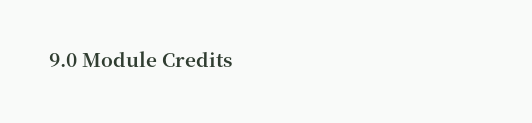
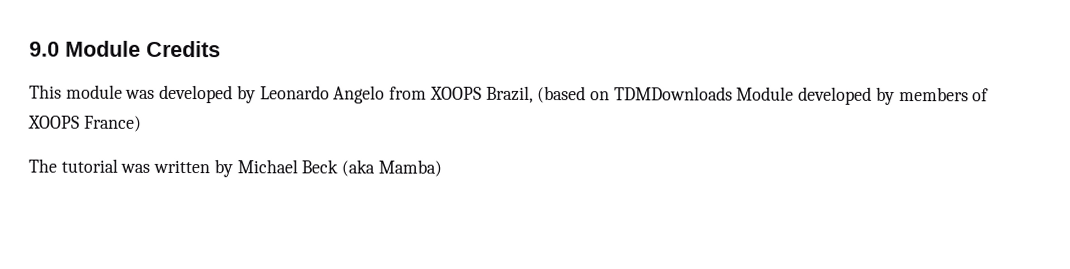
+ This module was developed by Leonardo Angelo from XOOPS Brazil, (based on TDMDownloads Module developed by members of XOOPS France)
+ The tutorial was written by Michael Beck (aka Mamba)

